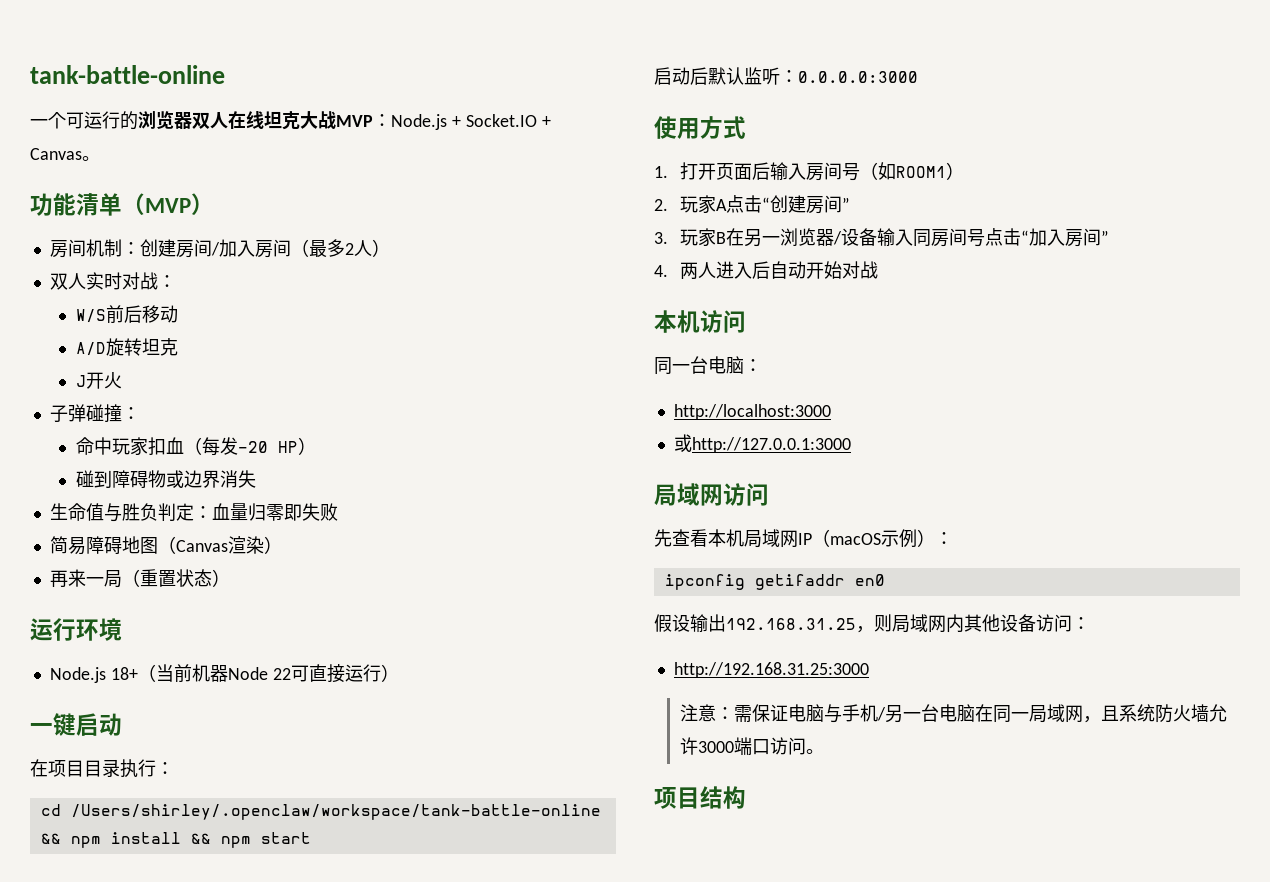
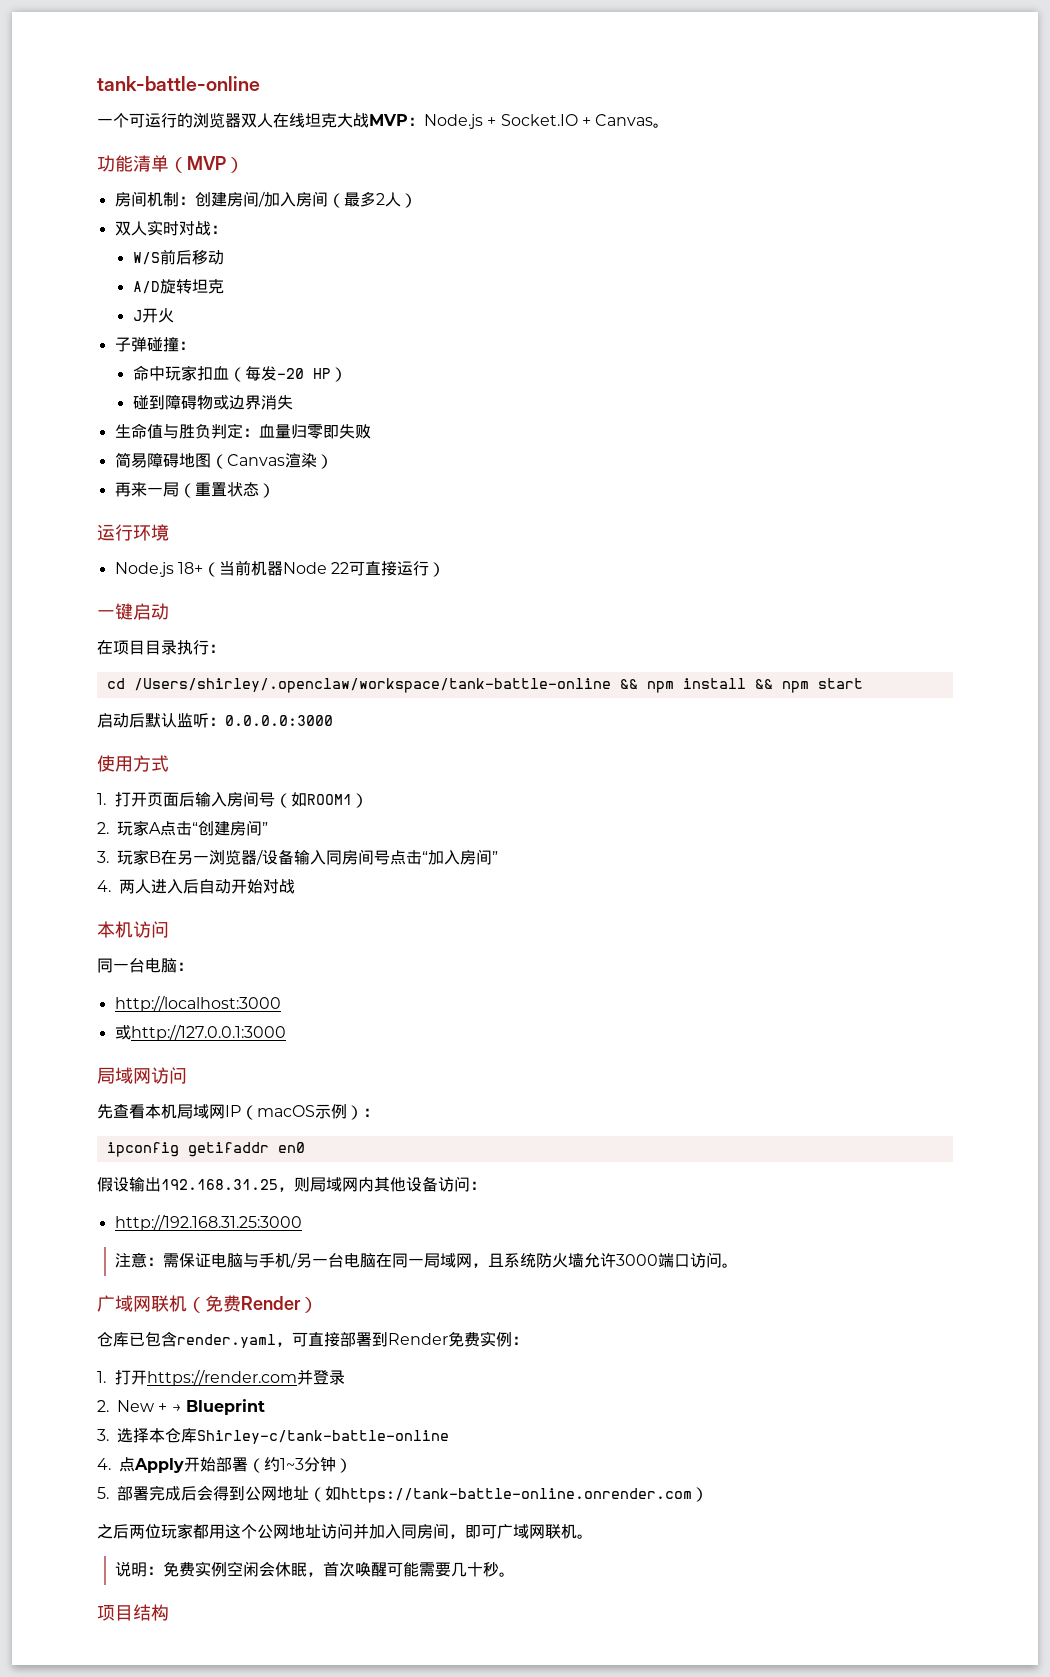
+ 广域网联机（免费Render）
+ 仓库已包含render.yaml，可直接部署到Render免费实例：
+ 1.打开https://render.com并登录
+ 2. New + → Blueprint
+ 3.选择本仓库Shirley-c/tank-battle-online
+ 4.点Apply开始部署（约1~3分钟）
+ 5.部署完成后会得到公网地址（如https://tank-battle-online.onrender.com）
+ 之后两位玩家都用这个公网地址访问并加入同房间，即可广域网联机。
+ 说明：免费实例空闲会休眠，首次唤醒可能需要几十秒。

